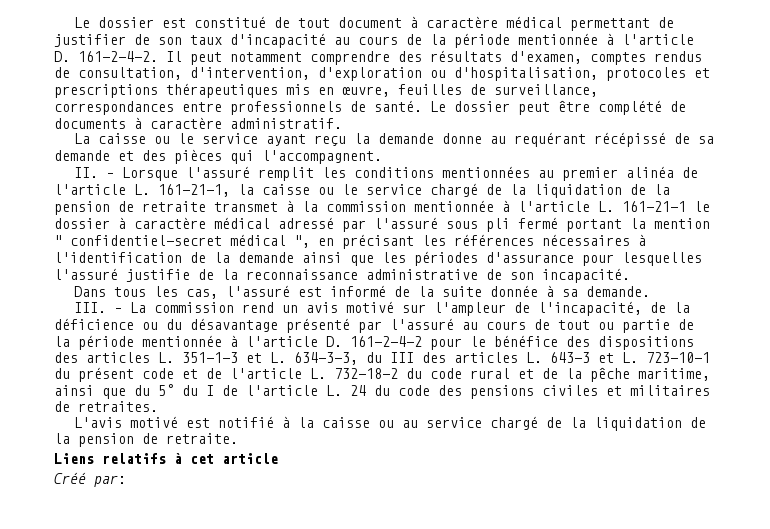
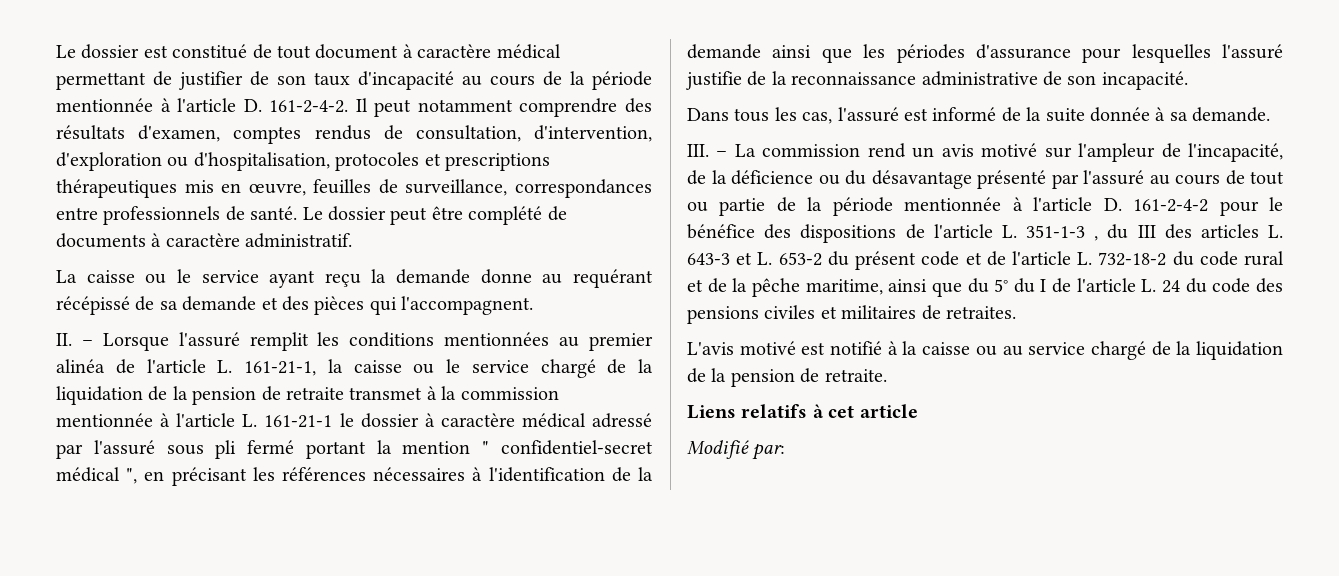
- III. – La commission rend un avis motivé sur l'ampleur de l'incapacité, de la déficience ou du désavantage présenté par l'assuré au cours de tout ou partie de la période mentionnée à l'article D. 161-2-4-2 pour le bénéfice des dispositions des articles L. 351-1-3 et L. 634-3-3, du III des articles L. 643-3 et L. 723-10-1 du présent code et de l'article L. 732-18-2 du code rural et de la pêche maritime, ainsi que du 5° du I de l'article L. 24 du code des pensions civiles et militaires de retraites.
+ III. – La commission rend un avis motivé sur l'ampleur de l'incapacité, de la déficience ou du désavantage présenté par l'assuré au cours de tout ou partie de la période mentionnée à l'article D. 161-2-4-2 pour le bénéfice des dispositions de l'article L. 351-1-3 , du III des articles L. 643-3 et L. 653-2 du présent code et de l'article L. 732-18-2 du code rural et de la pêche maritime, ainsi que du 5° du I de l'article L. 24 du code des pensions civiles et militaires de retraites.
- Créé par:
+ Modifié par:

